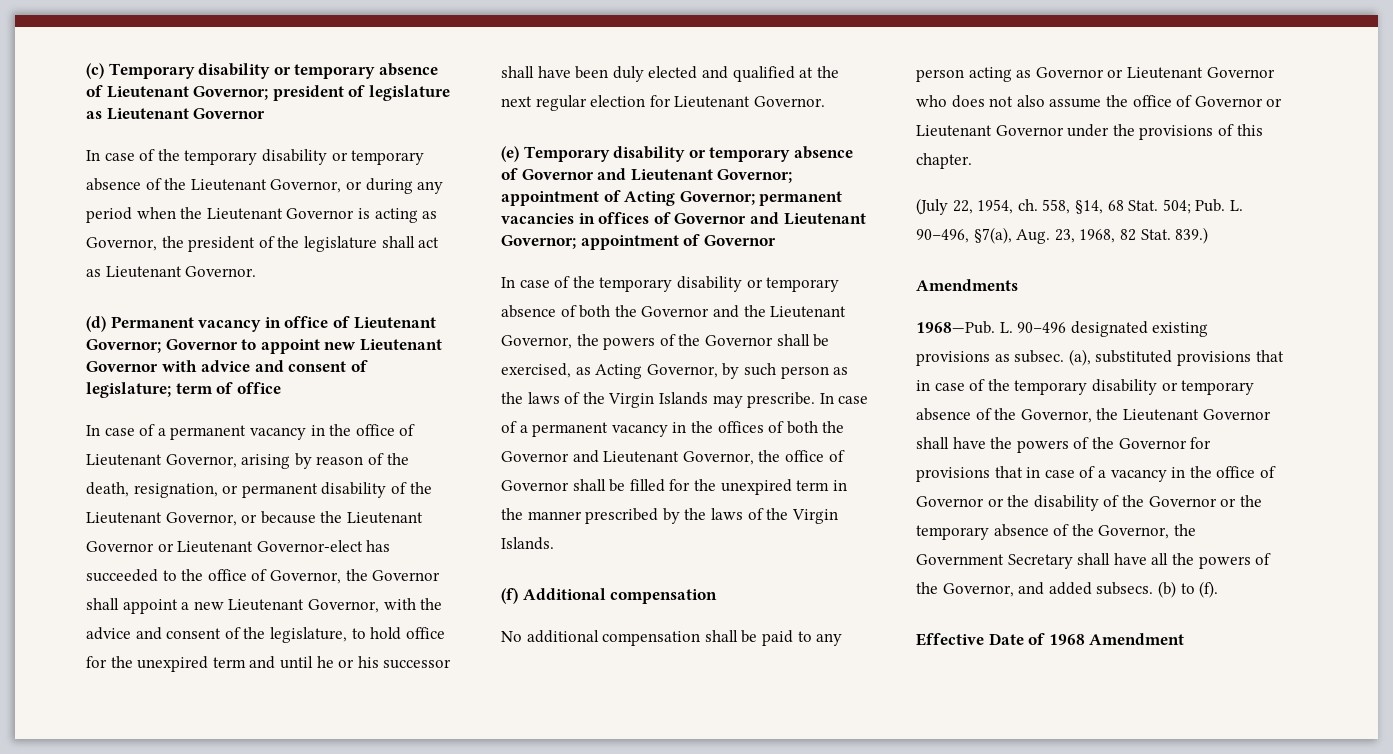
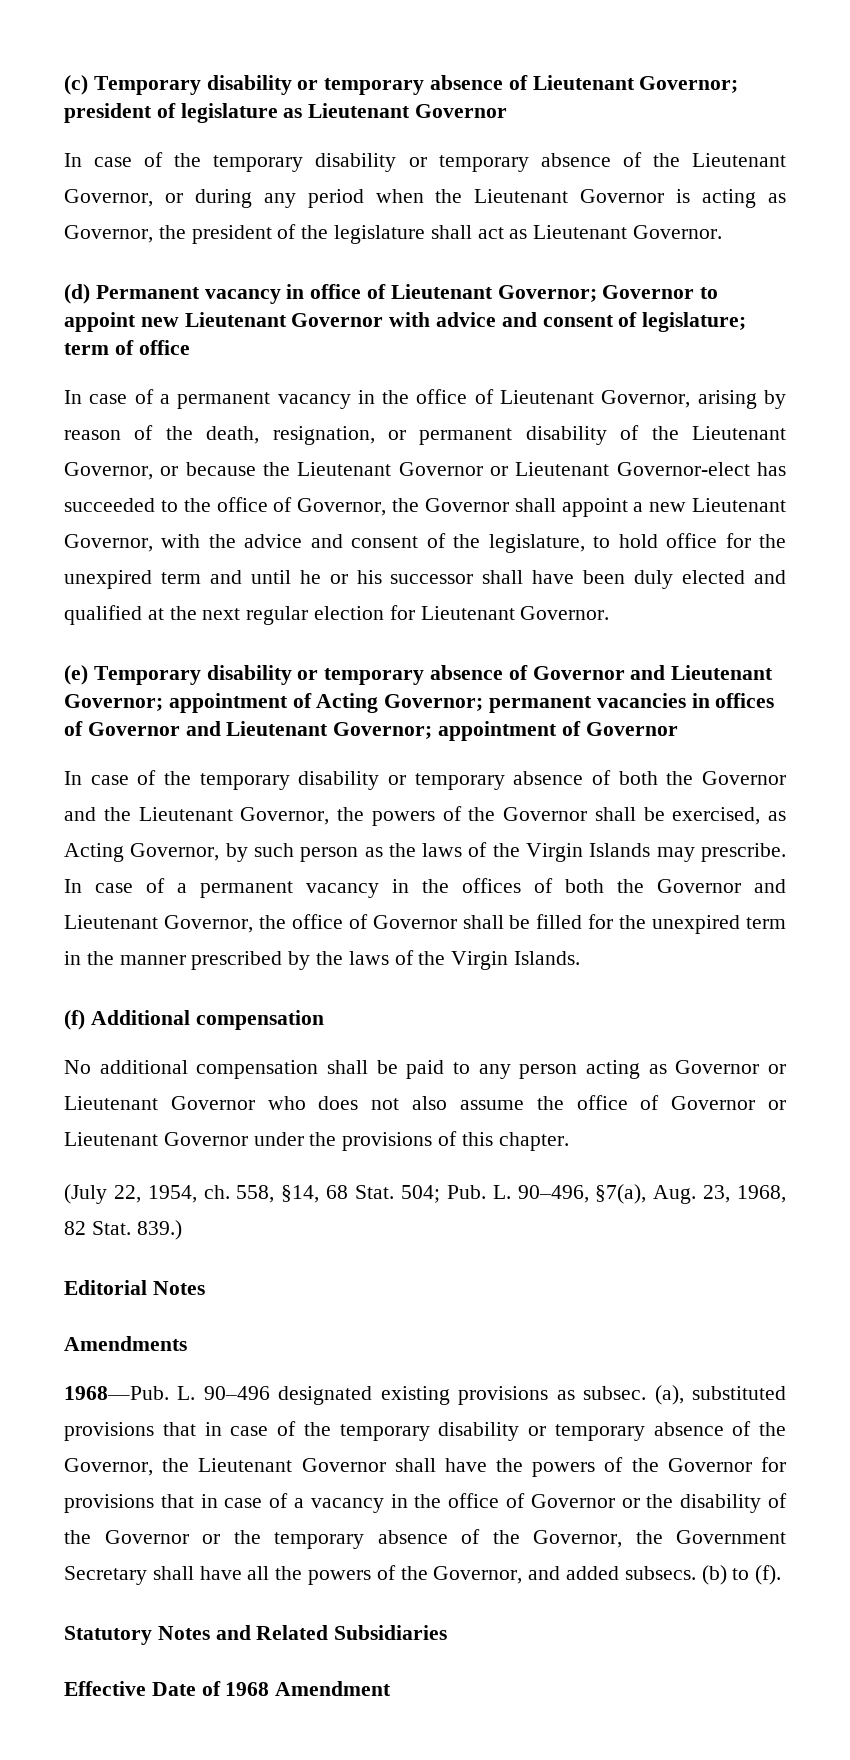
+ Editorial Notes
+ Statutory Notes and Related Subsidiaries

